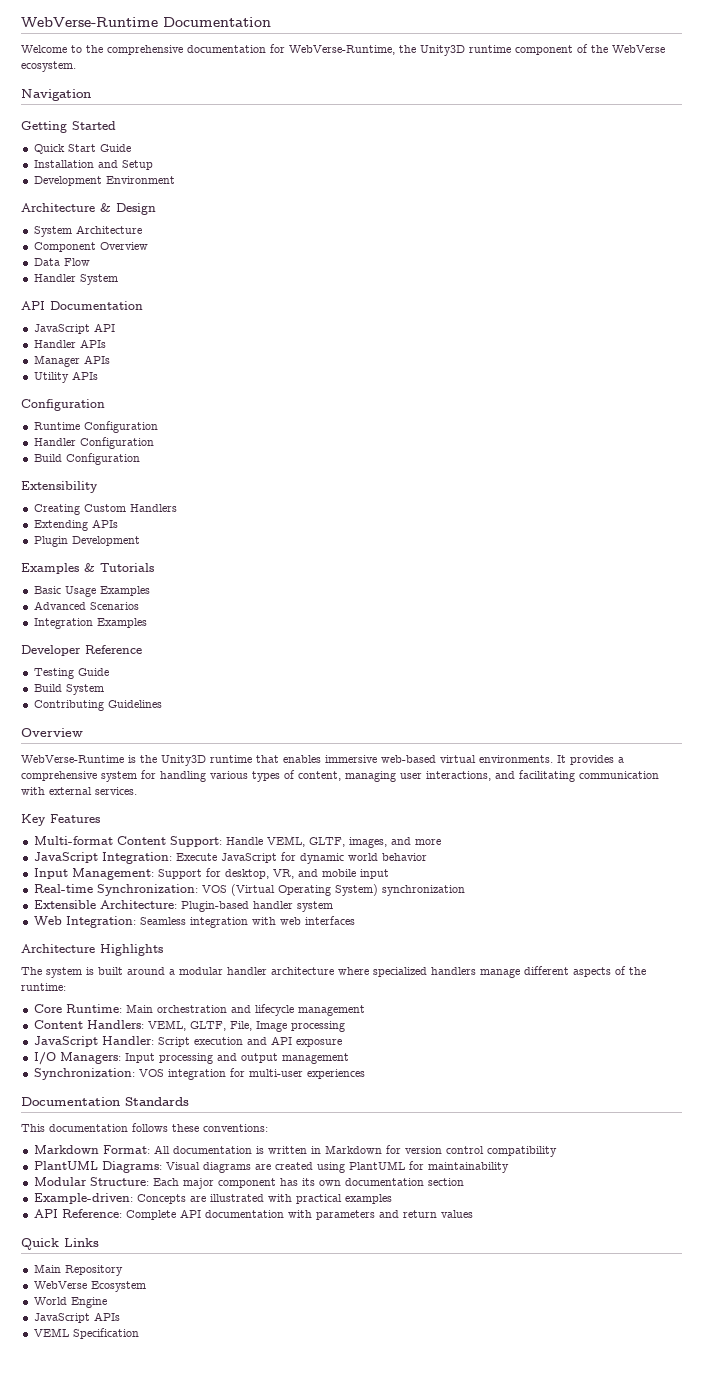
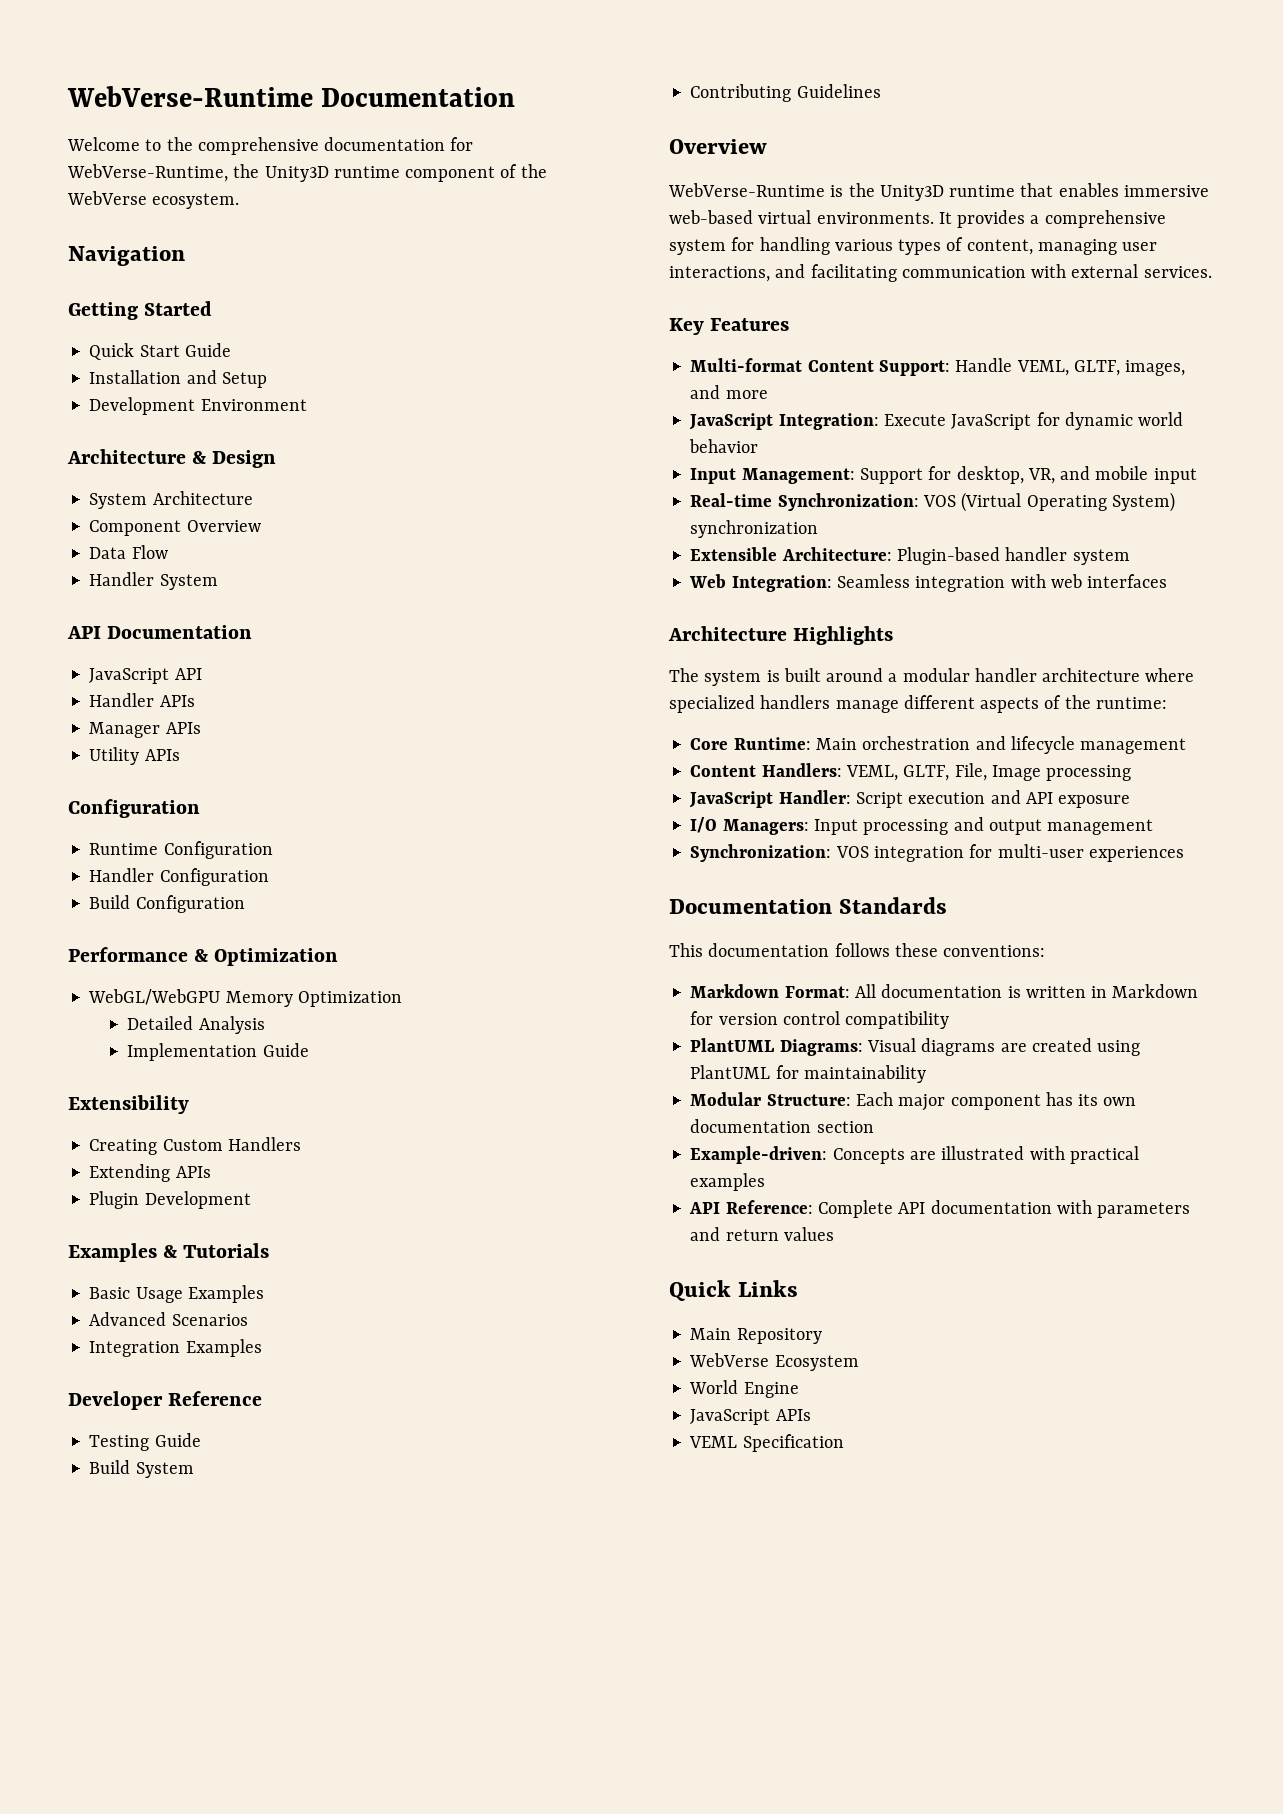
+ Performance & Optimization
+ WebGL/WebGPU Memory Optimization
+ Detailed Analysis
+ Implementation Guide

